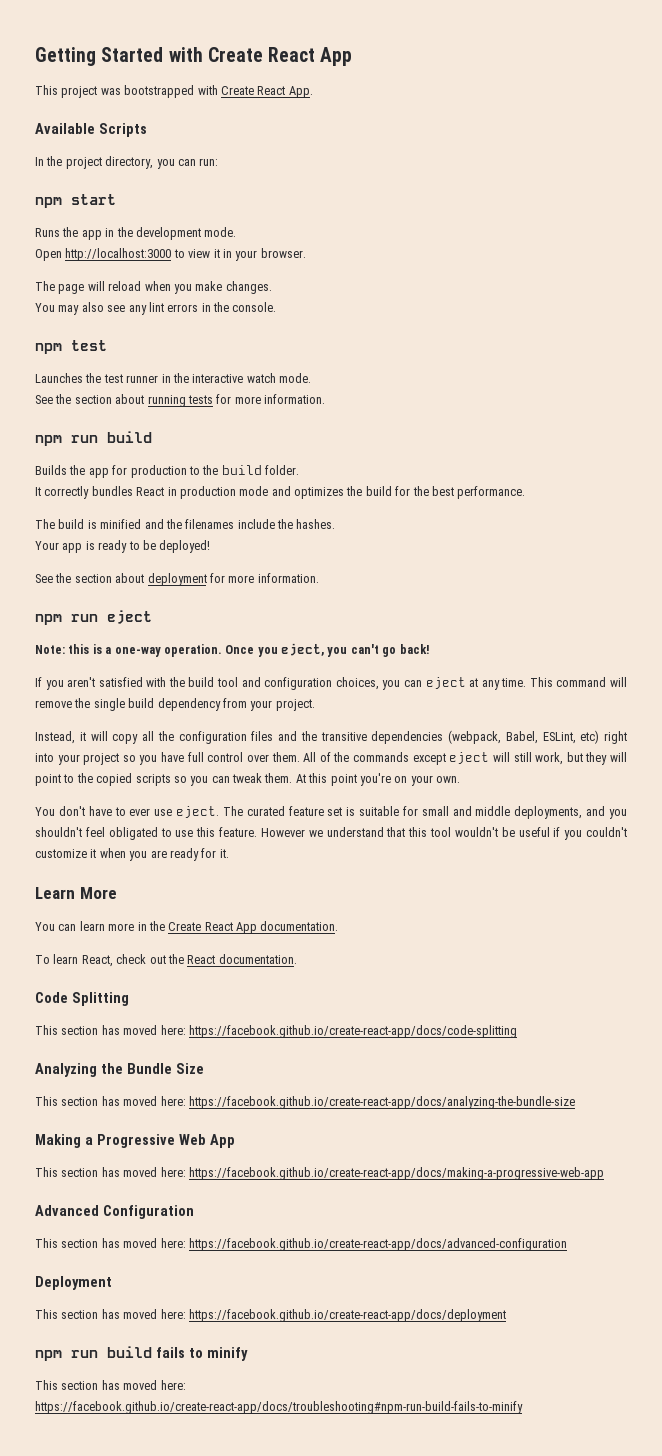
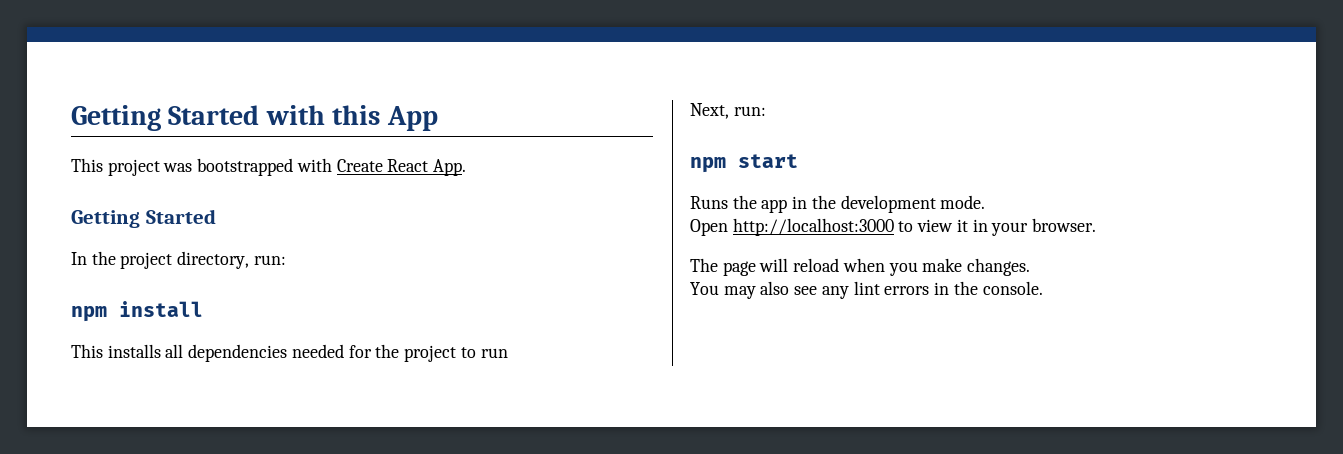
- Getting Started with Create React App
+ Getting Started with this App
  This project was bootstrapped with Create React App.
- Available Scripts
+ Getting Started
- In the project directory, you can run:
+ In the project directory, run:
+ npm install
+ This installs all dependencies needed for the project to run
+ Next, run:
- npm test
- Launches the test runner in the interactive watch mode.
- See the section about running tests for more information.
- npm run build
- Builds the app for production to the build folder.
- It correctly bundles React in production mode and optimizes the build for the best performance.
- The build is minified and the filenames include the hashes.
- Your app is ready to be deployed!
- See the section about deployment for more information.
- npm run eject
- Note: this is a one-way operation. Once you eject, you can't go back!
- If you aren't satisfied with the build tool and configuration choices, you can eject at any time. This command will remove the single build dependency from your project.
- Instead, it will copy all the configuration files and the transitive dependencies (webpack, Babel, ESLint, etc) right into your project so you have full control over them. All of the commands except eject will still work, but they will point to the copied scripts so you can tweak them. At this point you're on your own.
- You don't have to ever use eject. The curated feature set is suitable for small and middle deployments, and you shouldn't feel obligated to use this feature. However we understand that this tool wouldn't be useful if you couldn't customize it when you are ready for it.
- Learn More
- You can learn more in the Create React App documentation.
- To learn React, check out the React documentation.
- Code Splitting
- This section has moved here: https://facebook.github.io/create-react-app/docs/code-splitting
- Analyzing the Bundle Size
- This section has moved here: https://facebook.github.io/create-react-app/docs/analyzing-the-bundle-size
- Making a Progressive Web App
- This section has moved here: https://facebook.github.io/create-react-app/docs/making-a-progressive-web-app
- Advanced Configuration
- This section has moved here: https://facebook.github.io/create-react-app/docs/advanced-configuration
- Deployment
- This section has moved here: https://facebook.github.io/create-react-app/docs/deployment
- npm run build fails to minify
- This section has moved here: https://facebook.github.io/create-react-app/docs/troubleshooting#npm-run-build-fails-to-minify

